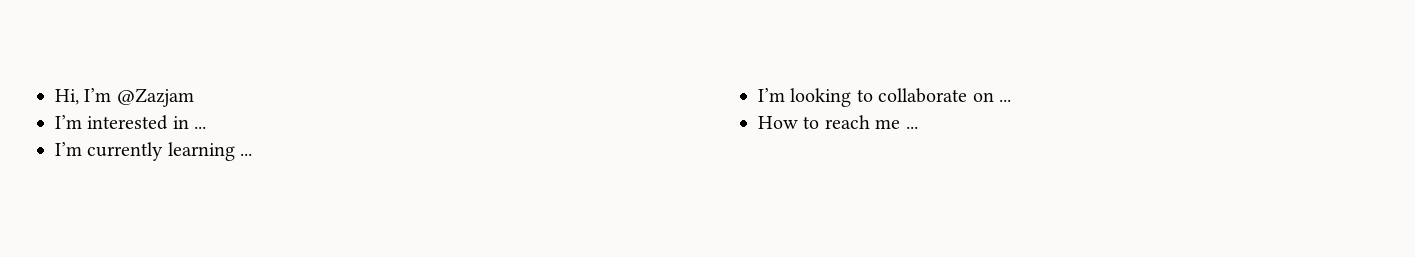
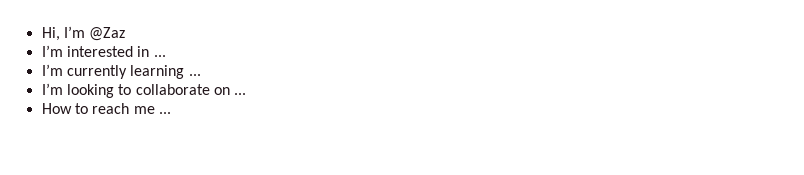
- Hi, I’m @Zazjam
+ Hi, I’m @Zaz

